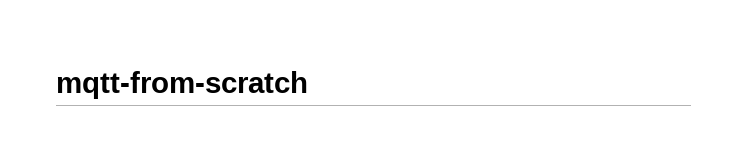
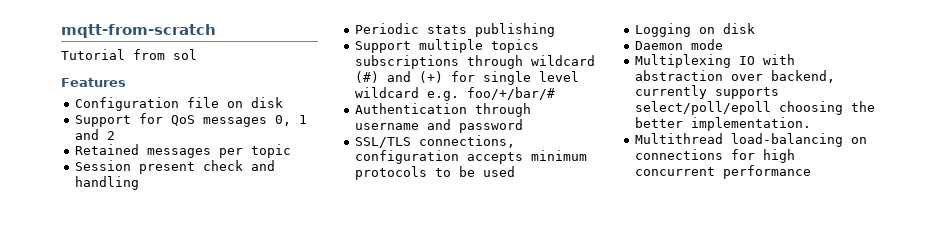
+ Tutorial from sol
+ Features
+ Configuration file on disk
+ Support for QoS messages 0, 1 and 2
+ Retained messages per topic
+ Session present check and handling
+ Periodic stats publishing
+ Support multiple topics subscriptions through wildcard (#) and (+) for single level wildcard e.g. foo/+/bar/#
+ Authentication through username and password
+ SSL/TLS connections, configuration accepts minimum protocols to be used
+ Logging on disk
+ Daemon mode
+ Multiplexing IO with abstraction over backend, currently supports select/poll/epoll choosing the better implementation.
+ Multithread load-balancing on connections for high concurrent performance

